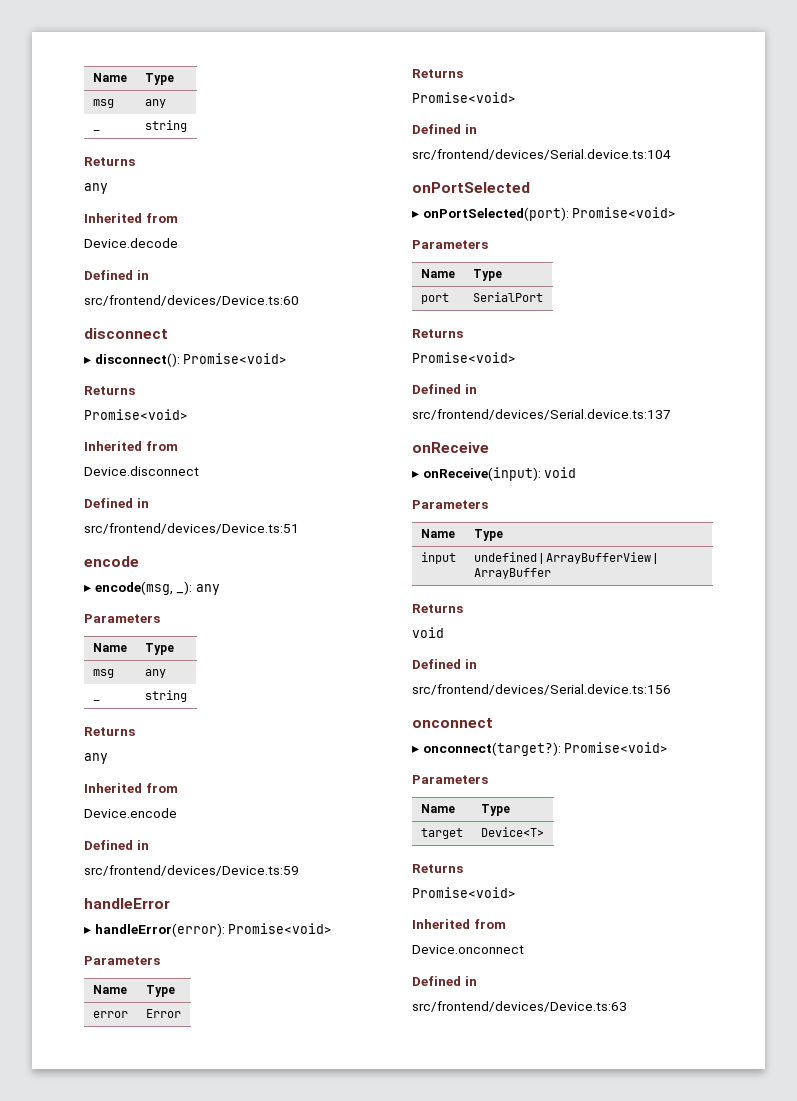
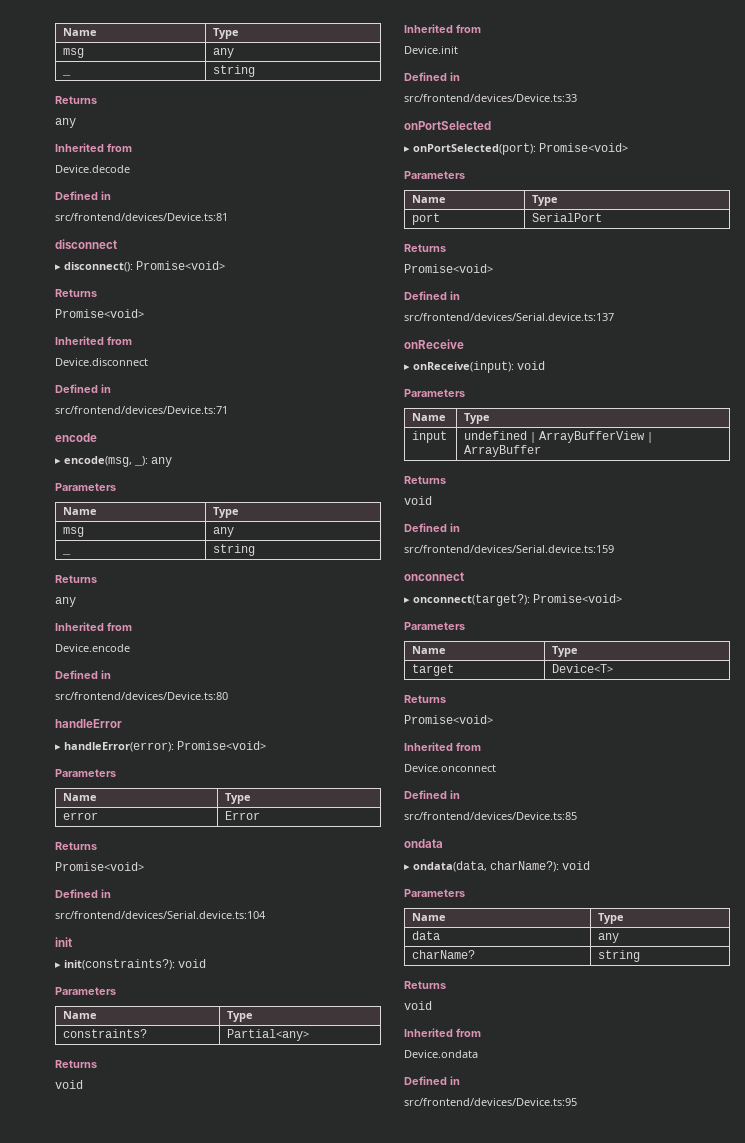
- src/frontend/devices/Device.ts:60
+ src/frontend/devices/Device.ts:81
- src/frontend/devices/Device.ts:51
+ src/frontend/devices/Device.ts:71
- src/frontend/devices/Device.ts:59
+ src/frontend/devices/Device.ts:80
+ init
+ ▸ init(constraints?): void
+ Parameters
+ Name | Type
+ constraints? | Partial<any>
+ Returns
+ void
+ Inherited from
+ Device.init
+ Defined in
+ src/frontend/devices/Device.ts:33
- src/frontend/devices/Serial.device.ts:156
+ src/frontend/devices/Serial.device.ts:159
- src/frontend/devices/Device.ts:63
+ src/frontend/devices/Device.ts:85
+ ondata
+ ▸ ondata(data, charName?): void
+ Parameters
+ Name | Type
+ data | any
+ charName? | string
+ Returns
+ void
+ Inherited from
+ Device.ondata
+ Defined in
+ src/frontend/devices/Device.ts:95

